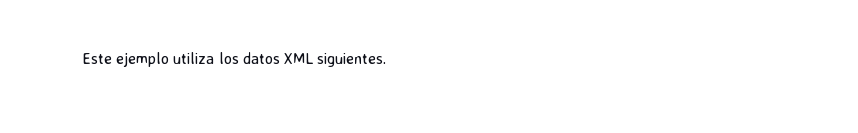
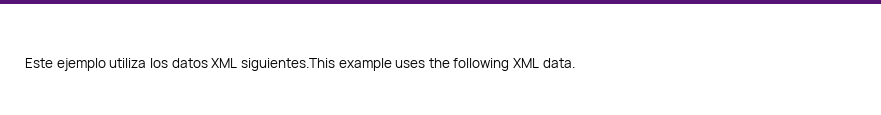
- Este ejemplo utiliza los datos XML siguientes.
+ Este ejemplo utiliza los datos XML siguientes.This example uses the following XML data.

